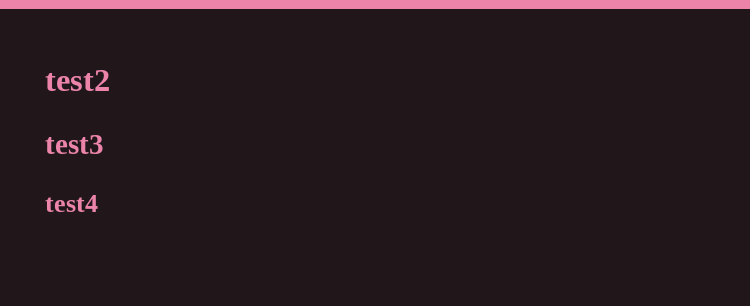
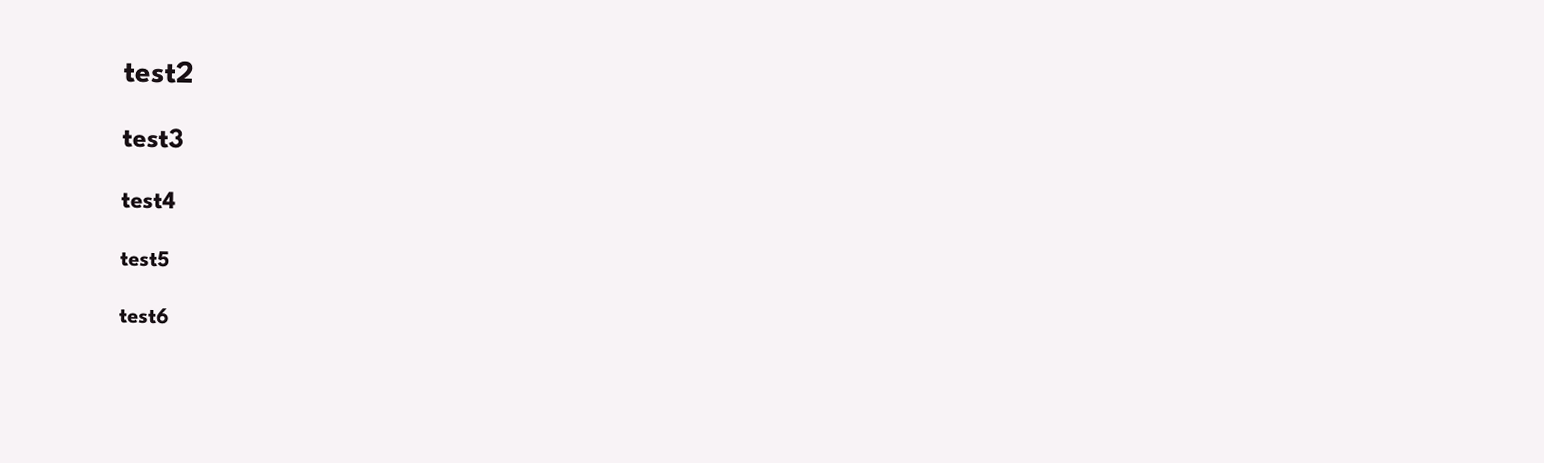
+ test5
+ test6

